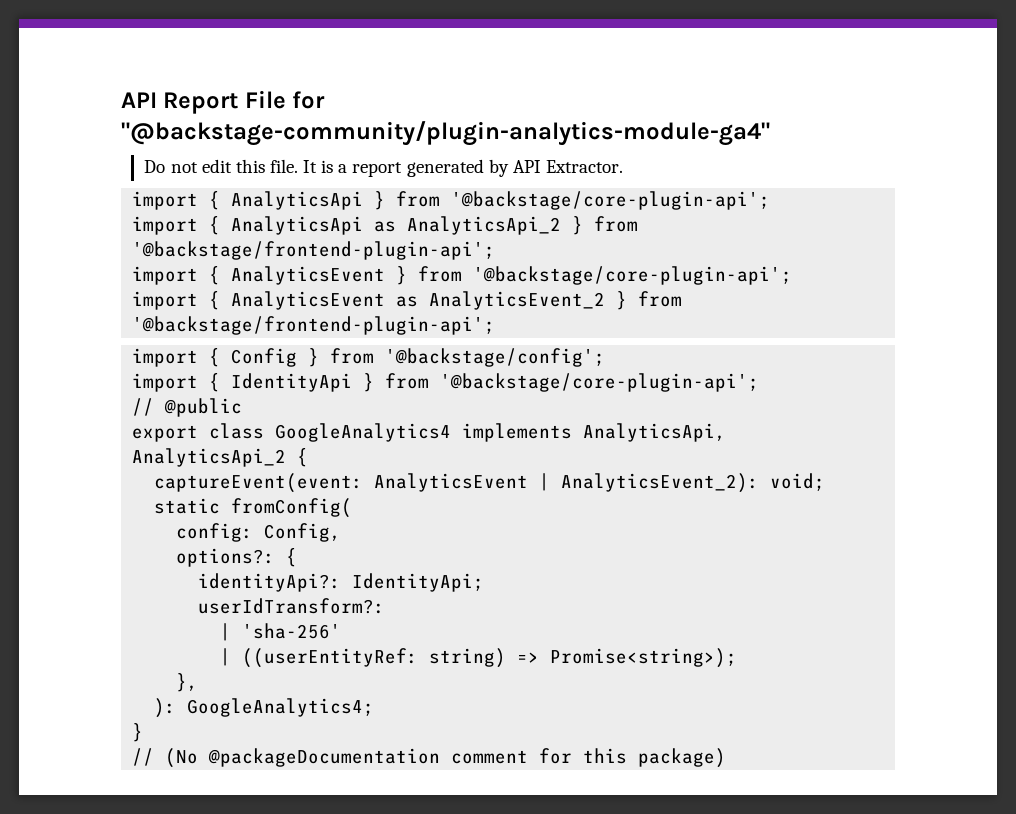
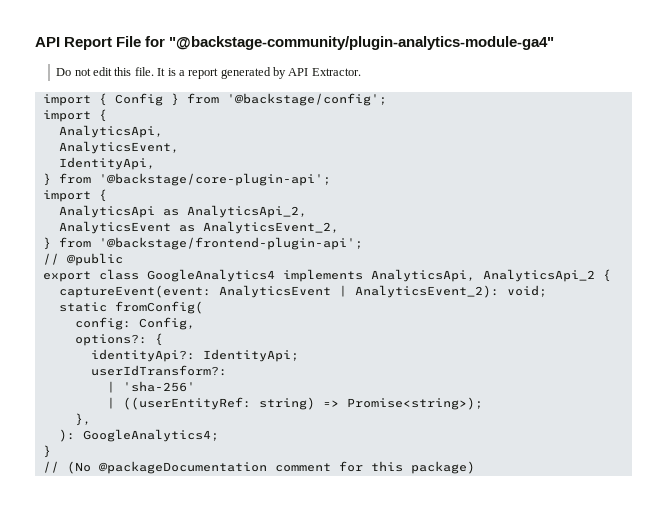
- import { AnalyticsApi } from '@backstage/core-plugin-api';
- import { AnalyticsApi as AnalyticsApi_2 } from '@backstage/frontend-plugin-api';
- import { AnalyticsEvent } from '@backstage/core-plugin-api';
- import { AnalyticsEvent as AnalyticsEvent_2 } from '@backstage/frontend-plugin-api';
  import { Config } from '@backstage/config';
- import { IdentityApi } from '@backstage/core-plugin-api';
+ import {
+ AnalyticsApi,
+ AnalyticsEvent,
+ IdentityApi,
+ } from '@backstage/core-plugin-api';
+ import {
+ AnalyticsApi as AnalyticsApi_2,
+ AnalyticsEvent as AnalyticsEvent_2,
+ } from '@backstage/frontend-plugin-api';

